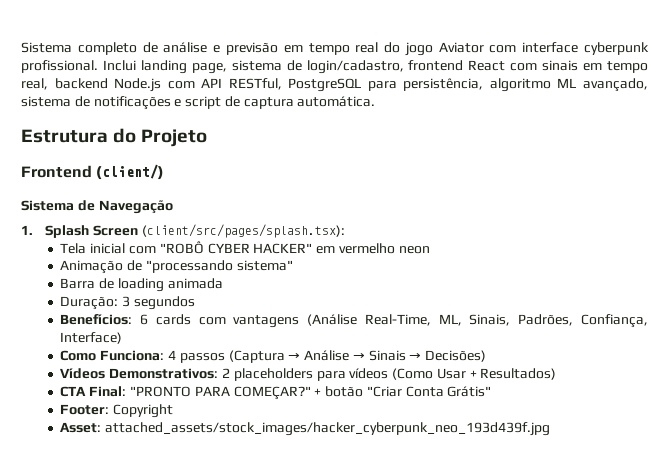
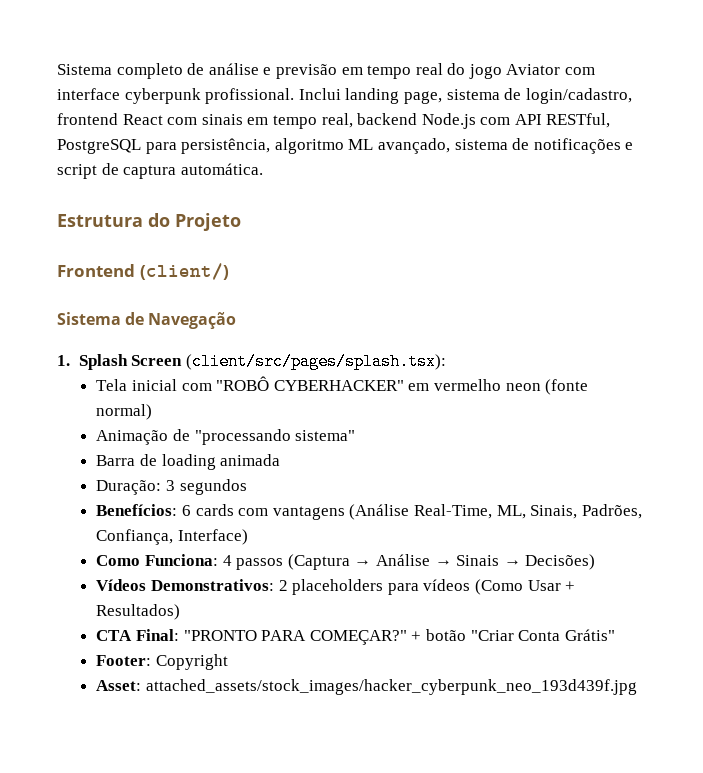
- Tela inicial com "ROBÔ CYBER HACKER" em vermelho neon
+ Tela inicial com "ROBÔ CYBERHACKER" em vermelho neon (fonte normal)

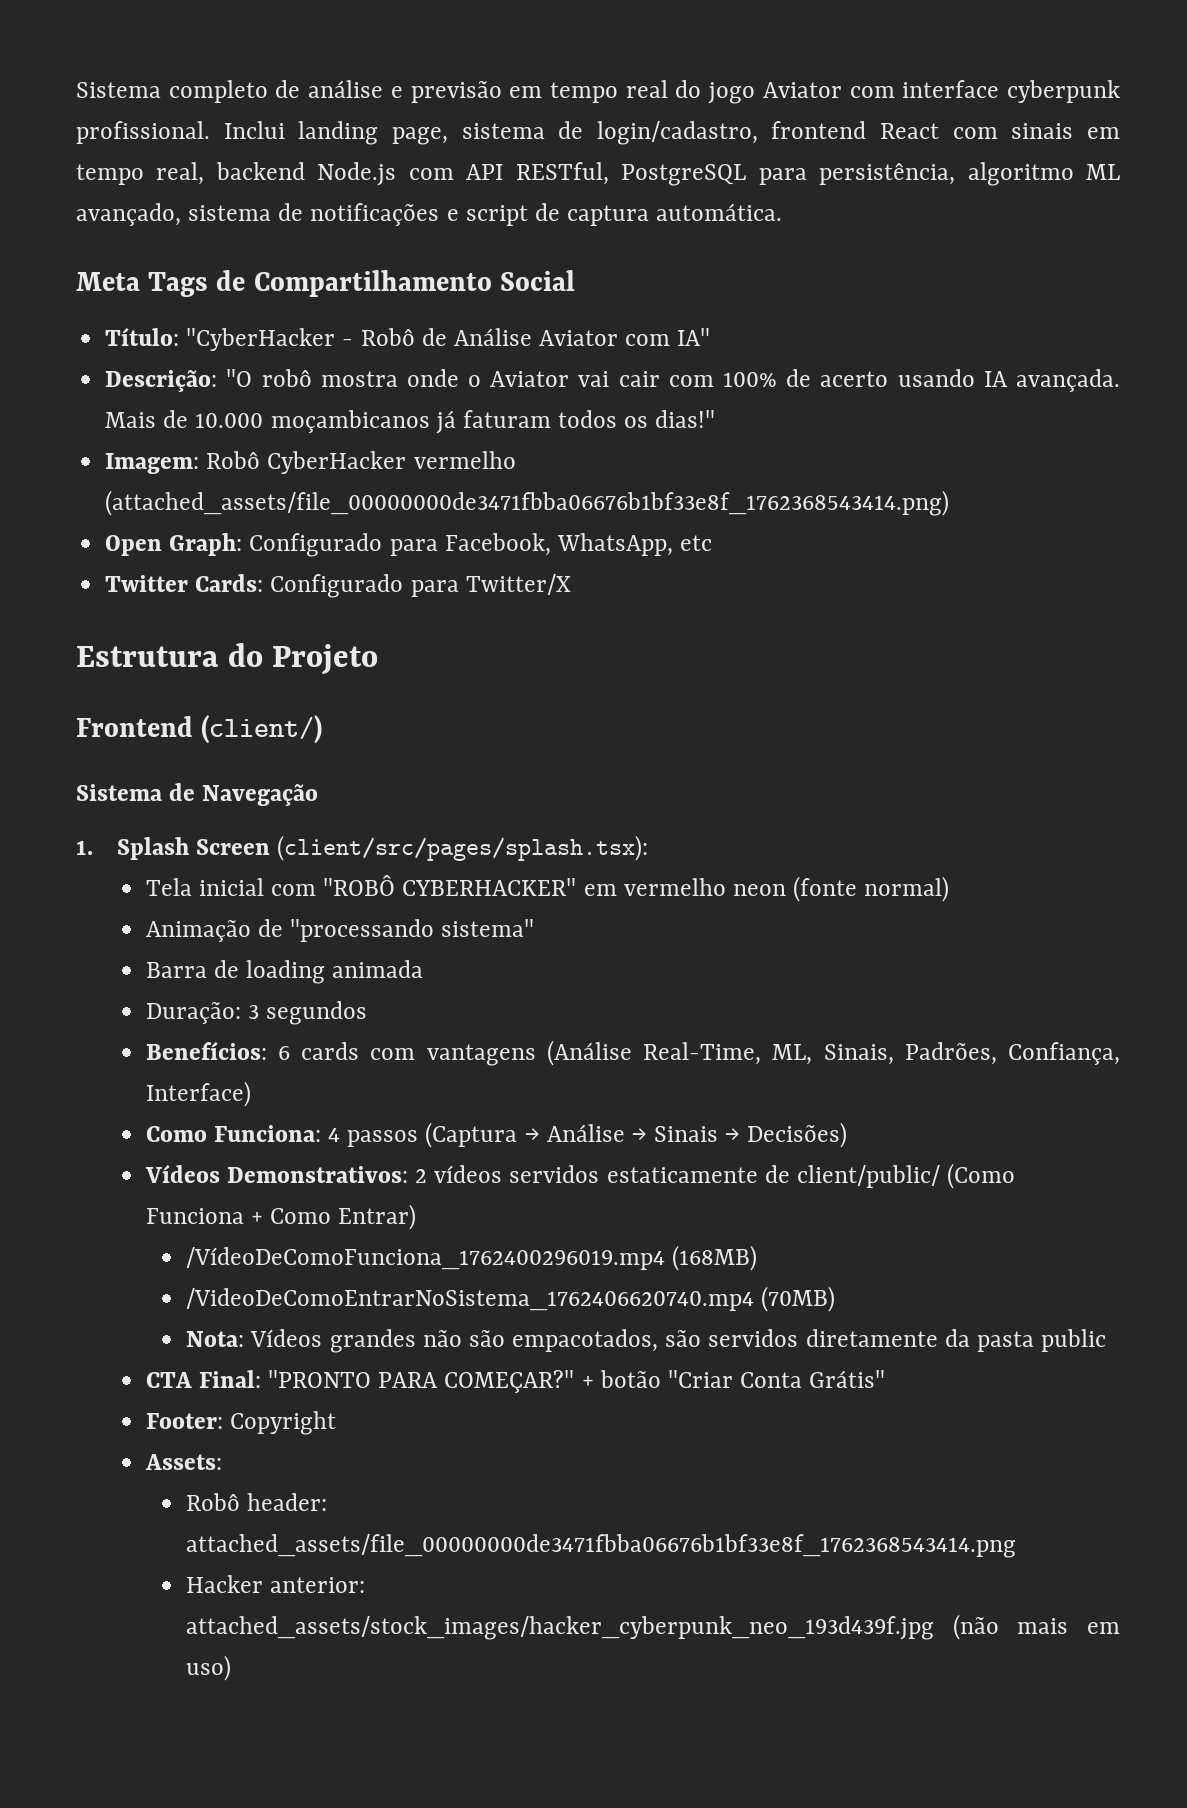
+ Meta Tags de Compartilhamento Social
+ Título: "CyberHacker - Robô de Análise Aviator com IA"
+ Descrição: "O robô mostra onde o Aviator vai cair com 100% de acerto usando IA avançada. Mais de 10.000 moçambicanos já faturam todos os dias!"
+ Imagem: Robô CyberHacker vermelho (attached_assets/file_00000000de3471fbba06676b1bf33e8f_1762368543414.png)
+ Open Graph: Configurado para Facebook, WhatsApp, etc
+ Twitter Cards: Configurado para Twitter/X
- Vídeos Demonstrativos: 2 placeholders para vídeos (Como Usar + Resultados)
+ Vídeos Demonstrativos: 2 vídeos servidos estaticamente de client/public/ (Como Funciona + Como Entrar)
+ /VídeoDeComoFunciona_1762400296019.mp4 (168MB)
+ /VideoDeComoEntrarNoSistema_1762406620740.mp4 (70MB)
+ Nota: Vídeos grandes não são empacotados, são servidos diretamente da pasta public
- Asset: attached_assets/stock_images/hacker_cyberpunk_neo_193d439f.jpg
+ Assets:
+ Robô header: attached_assets/file_00000000de3471fbba06676b1bf33e8f_1762368543414.png
+ Hacker anterior: attached_assets/stock_images/hacker_cyberpunk_neo_193d439f.jpg (não mais em uso)

